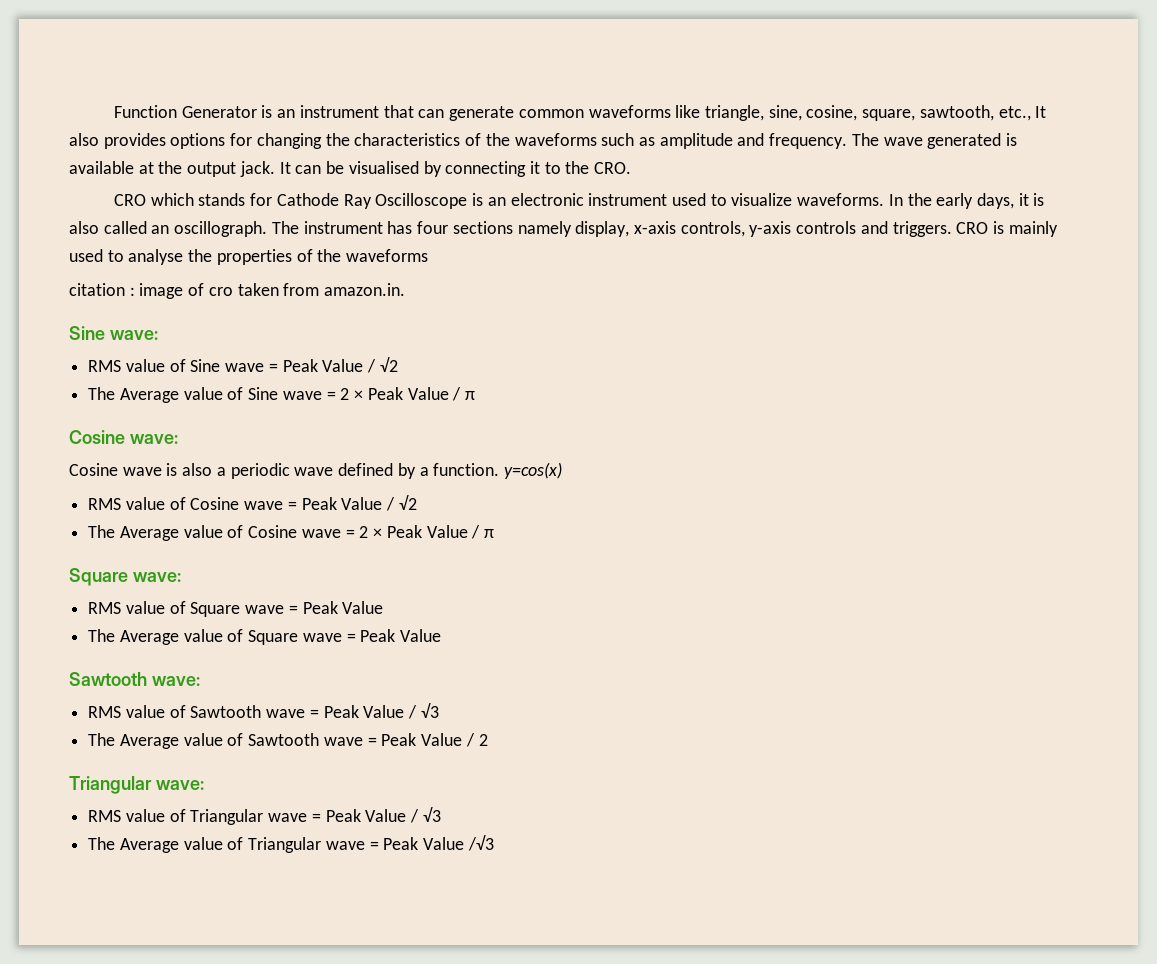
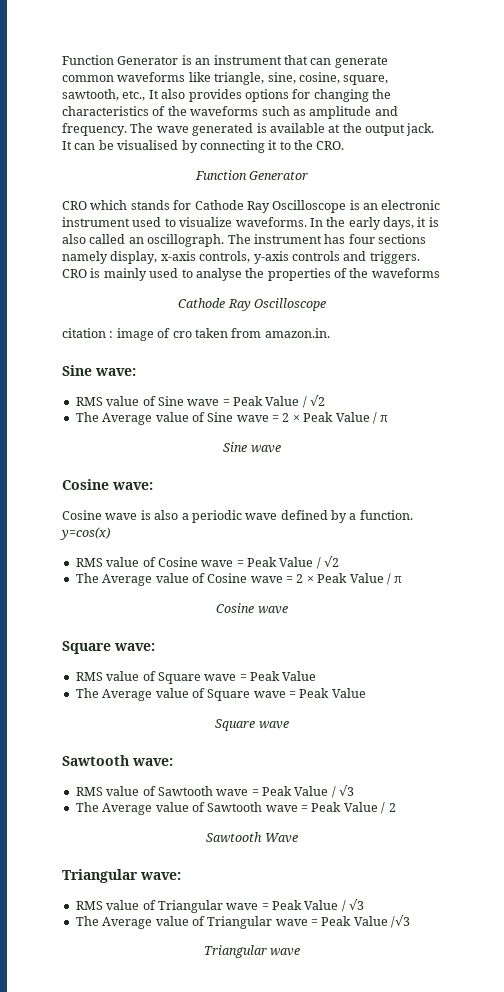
  It can be visualised by connecting it to the CRO.
+ Function Generator
  CRO is mainly used to analyse the properties of the waveforms
+ Cathode Ray Oscilloscope
  The Average value of Sine wave = 2 × Peak Value / π
+ Sine wave
  The Average value of Cosine wave = 2 × Peak Value / π
+ Cosine wave
  The Average value of Square wave = Peak Value
+ Square wave
+ Sawtooth Wave
  The Average value of Triangular wave = Peak Value /√3
+ Triangular wave

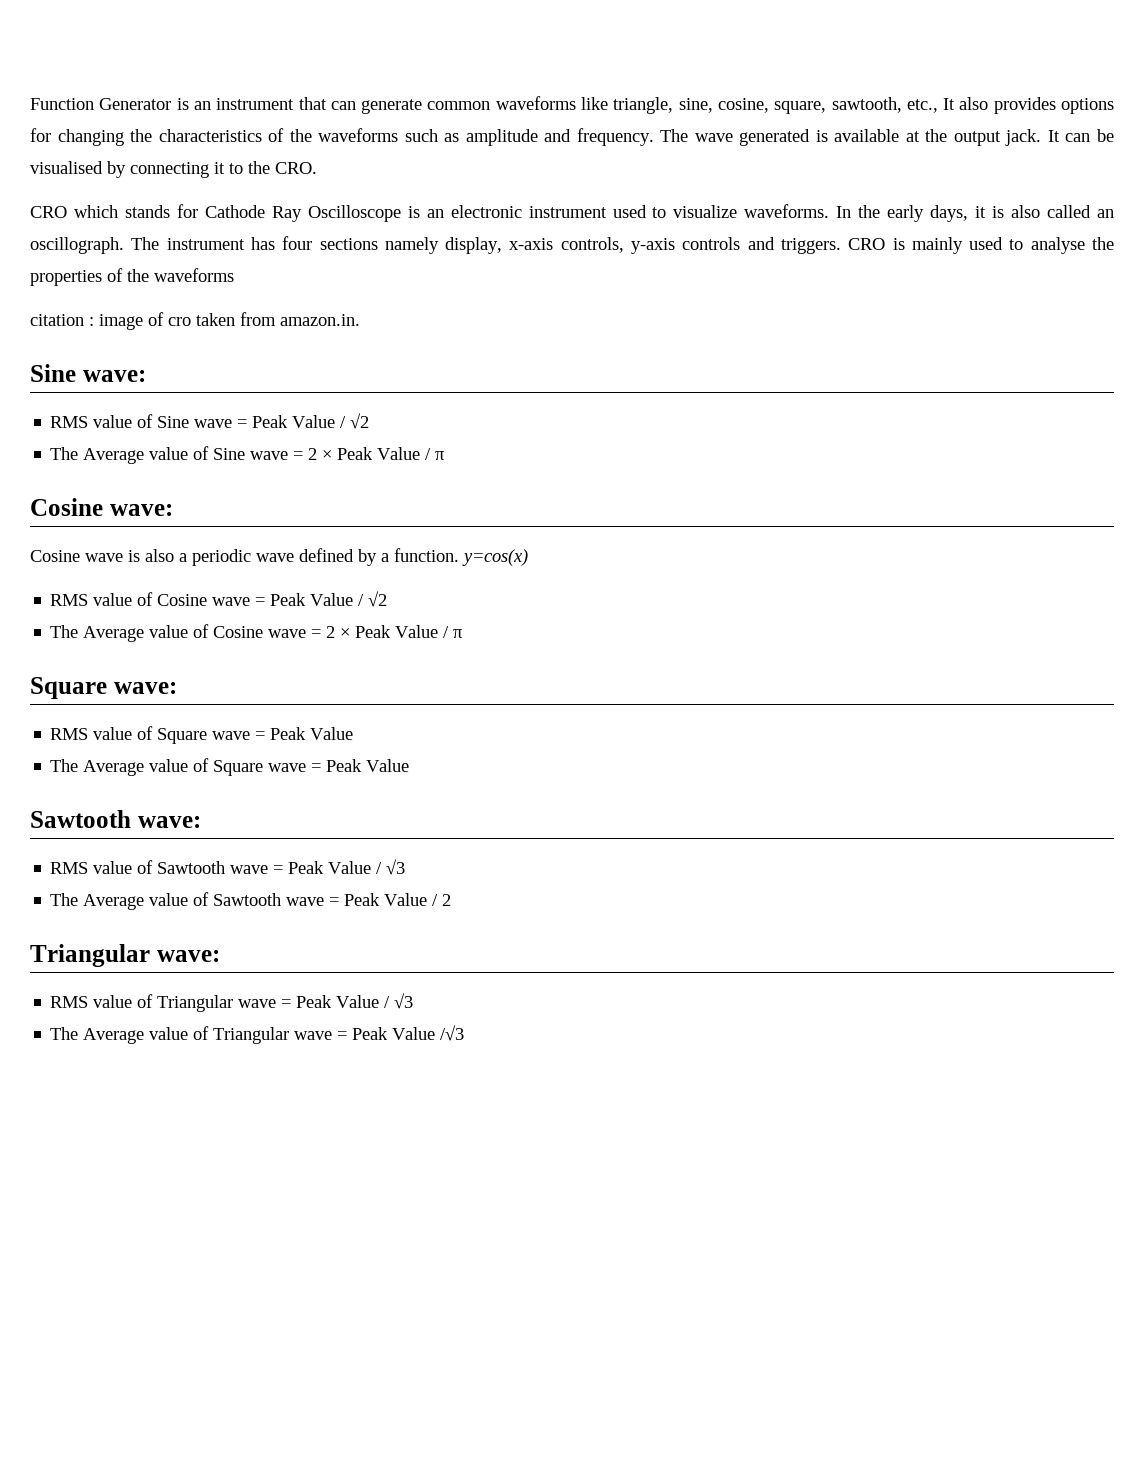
  It can be visualised by connecting it to the CRO.
- Function Generator
  CRO is mainly used to analyse the properties of the waveforms
- Cathode Ray Oscilloscope
  The Average value of Sine wave = 2 × Peak Value / π
- Sine wave
  The Average value of Cosine wave = 2 × Peak Value / π
- Cosine wave
  The Average value of Square wave = Peak Value
- Square wave
- Sawtooth Wave
  The Average value of Triangular wave = Peak Value /√3
- Triangular wave

